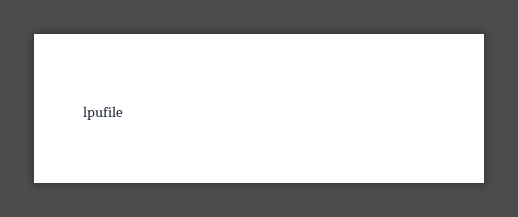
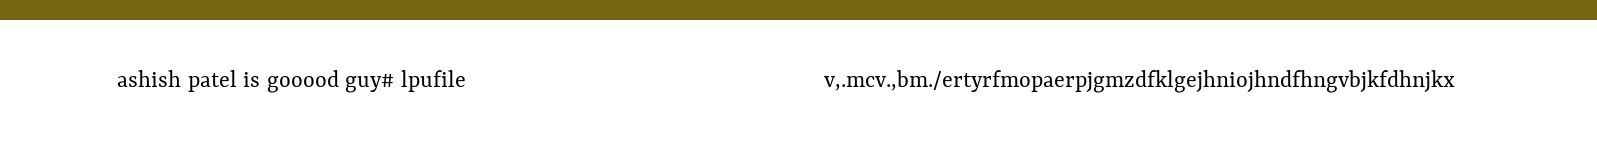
- lpufile
+ ashish patel is gooood guy# lpufile v,.mcv.,bm./ertyrfmopaerpjgmzdfklgejhniojhndfhngvbjkfdhnjkx

